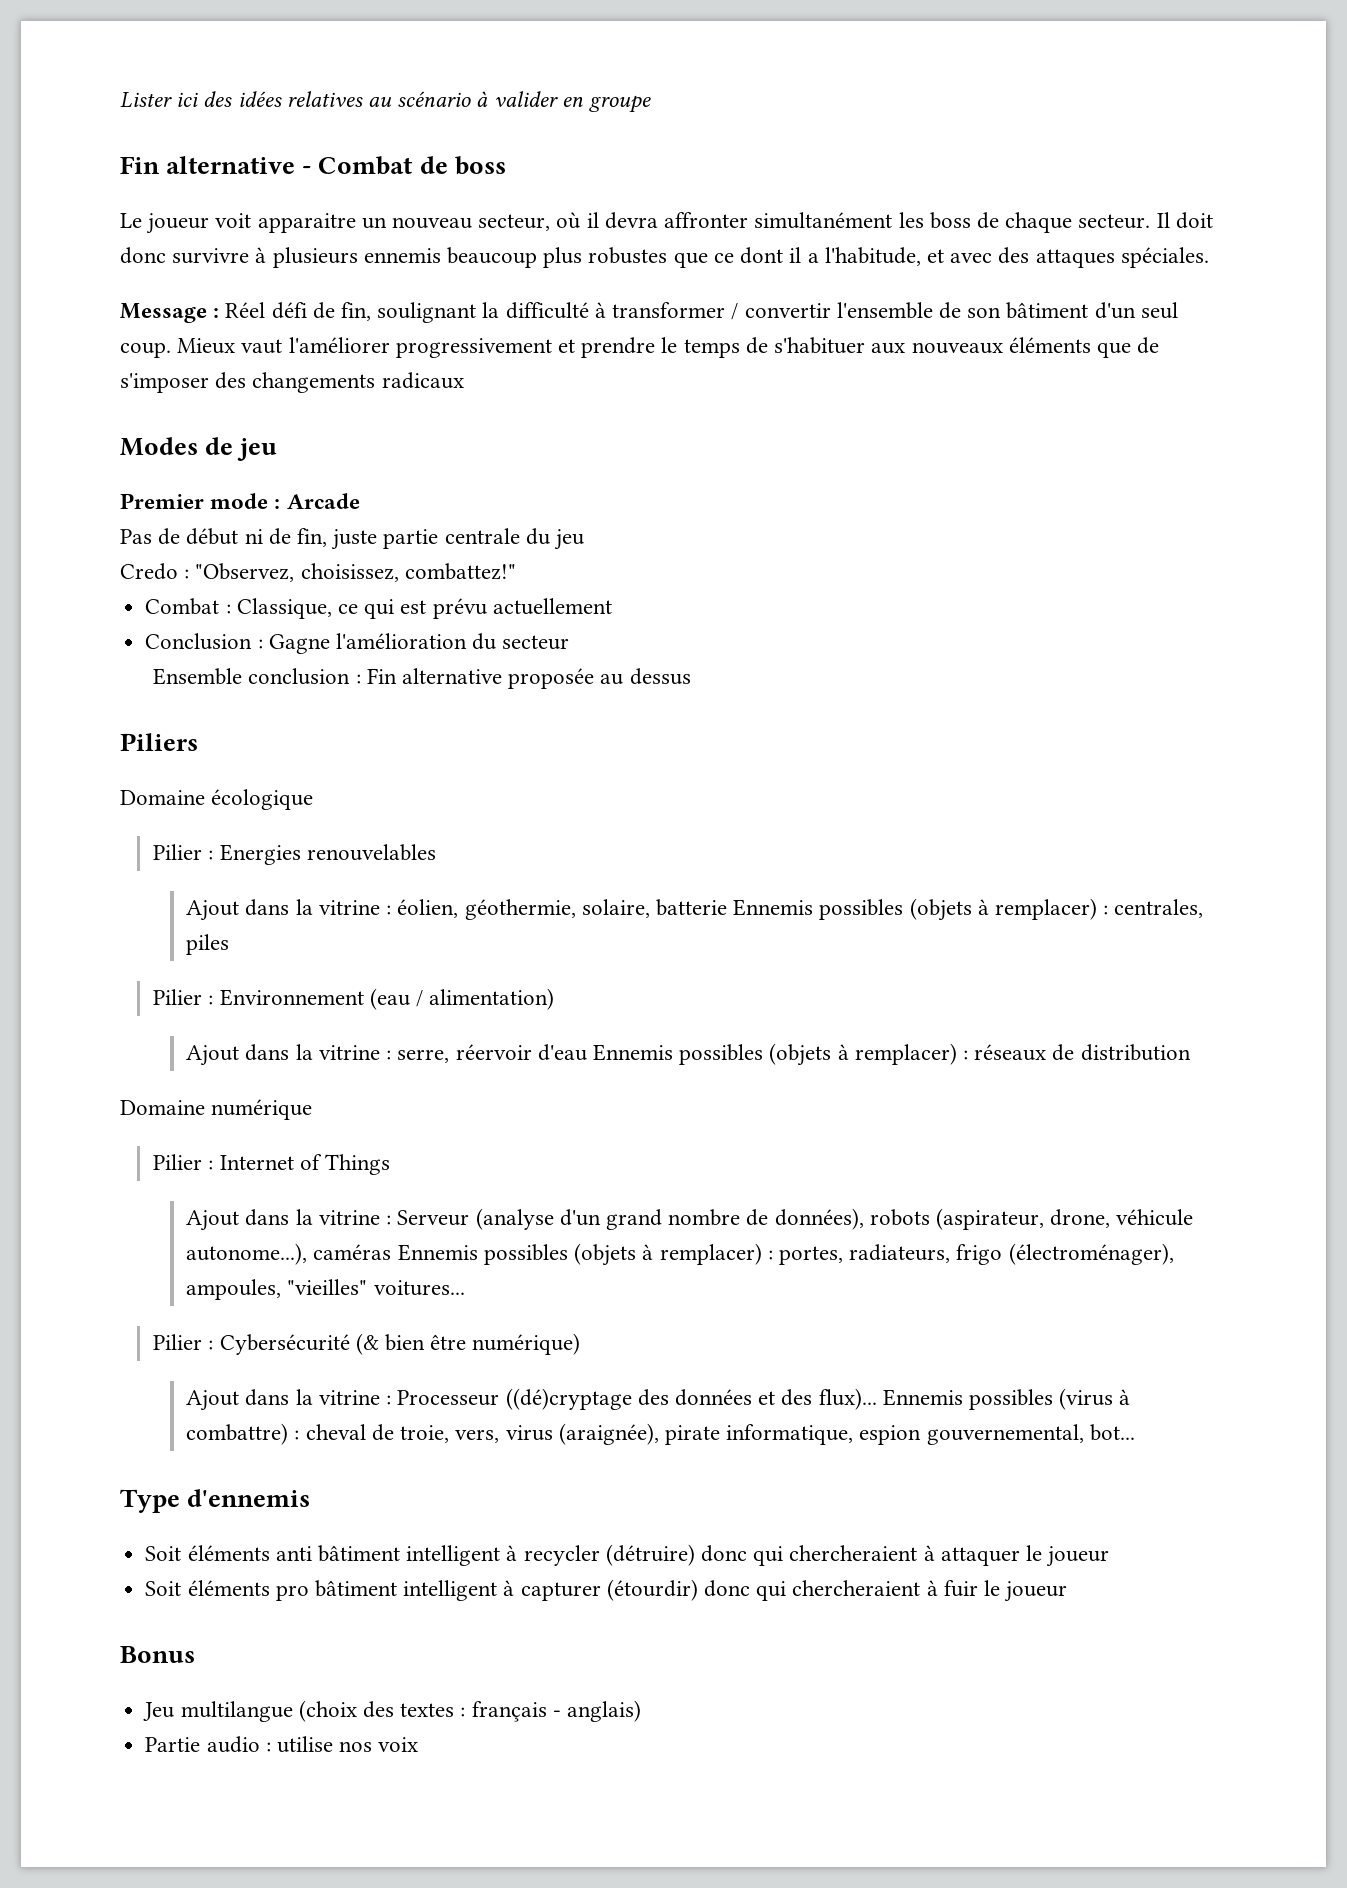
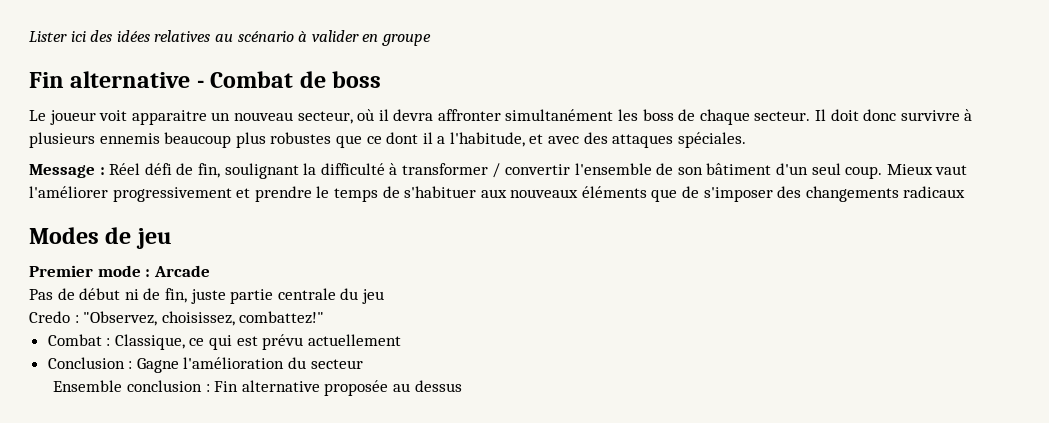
- Piliers
- Domaine écologique
- Pilier : Energies renouvelables
- Ajout dans la vitrine : éolien, géothermie, solaire, batterie Ennemis possibles (objets à remplacer) : centrales, piles
- Pilier : Environnement (eau / alimentation)
- Ajout dans la vitrine : serre, réervoir d'eau Ennemis possibles (objets à remplacer) : réseaux de distribution
- Domaine numérique
- Pilier : Internet of Things
- Ajout dans la vitrine : Serveur (analyse d'un grand nombre de données), robots (aspirateur, drone, véhicule autonome...), caméras Ennemis possibles (objets à remplacer) : portes, radiateurs, frigo (électroménager), ampoules, "vieilles" voitures...
- Pilier : Cybersécurité (& bien être numérique)
- Ajout dans la vitrine : Processeur ((dé)cryptage des données et des flux)... Ennemis possibles (virus à combattre) : cheval de troie, vers, virus (araignée), pirate informatique, espion gouvernemental, bot...
- Type d'ennemis
- Soit éléments anti bâtiment intelligent à recycler (détruire) donc qui chercheraient à attaquer le joueur
- Soit éléments pro bâtiment intelligent à capturer (étourdir) donc qui chercheraient à fuir le joueur
- Bonus
- Jeu multilangue (choix des textes : français - anglais)
- Partie audio : utilise nos voix

